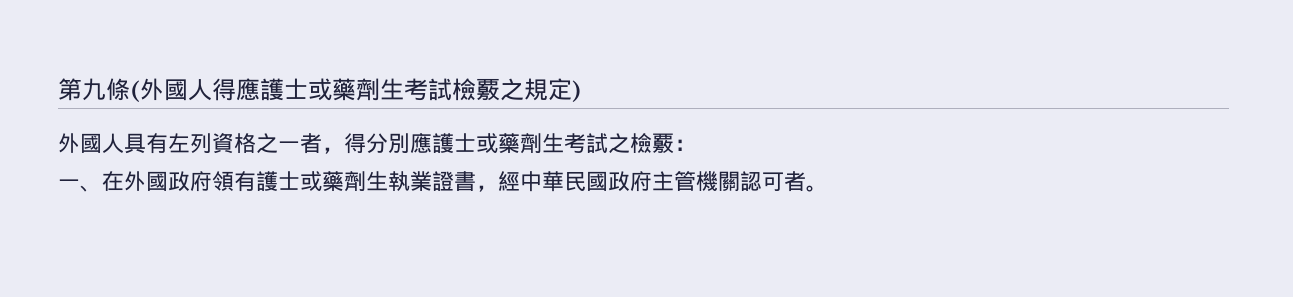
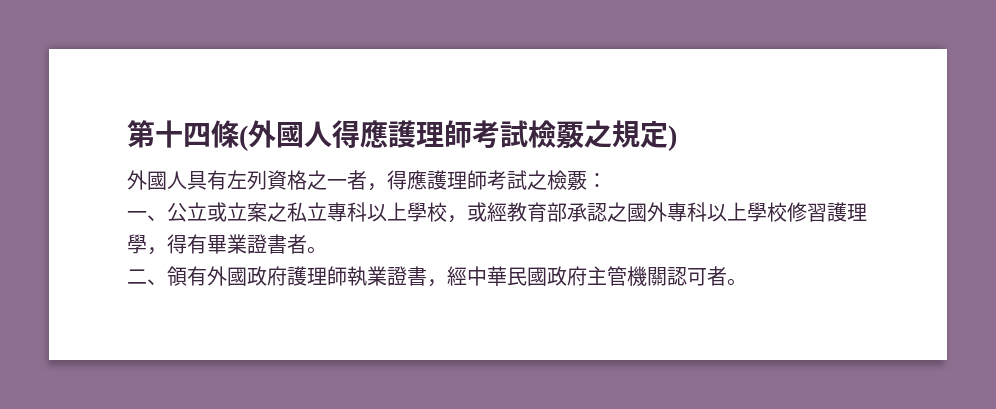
- 第九條(外國人得應護士或藥劑生考試檢覈之規定)
+ 第十四條(外國人得應護理師考試檢覈之規定)
- 外國人具有左列資格之一者，得分別應護士或藥劑生考試之檢覈：
+ 外國人具有左列資格之一者，得應護理師考試之檢覈：
- 一、在外國政府領有護士或藥劑生執業證書，經中華民國政府主管機關認可者。
+ 一、公立或立案之私立專科以上學校，或經教育部承認之國外專科以上學校修習護理學，得有畢業證書者。
+ 二、領有外國政府護理師執業證書，經中華民國政府主管機關認可者。

